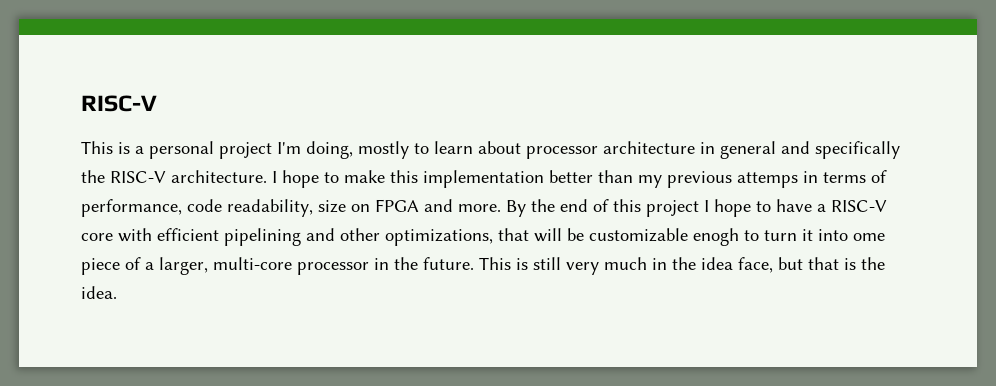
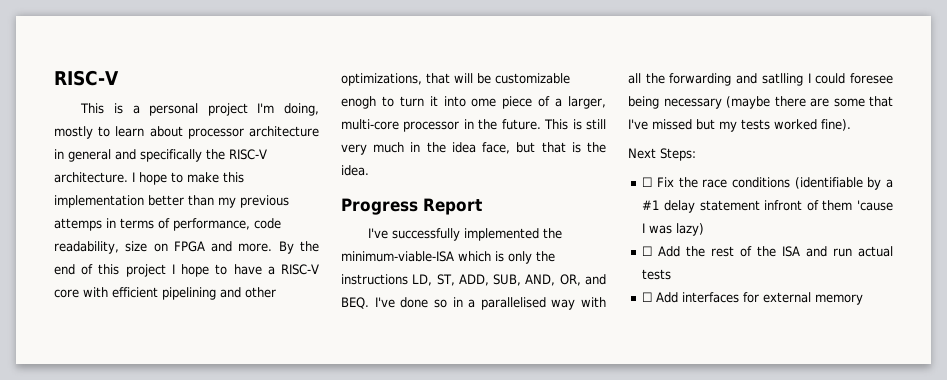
+ Progress Report
+ I've successfully implemented the minimum-viable-ISA which is only the instructions LD, ST, ADD, SUB, AND, OR, and BEQ. I've done so in a parallelised way with all the forwarding and satlling I could foresee being necessary (maybe there are some that I've missed but my tests worked fine).
+ Next Steps:
+ ☐ Fix the race conditions (identifiable by a #1 delay statement infront of them 'cause I was lazy)
+ ☐ Add the rest of the ISA and run actual tests
+ ☐ Add interfaces for external memory

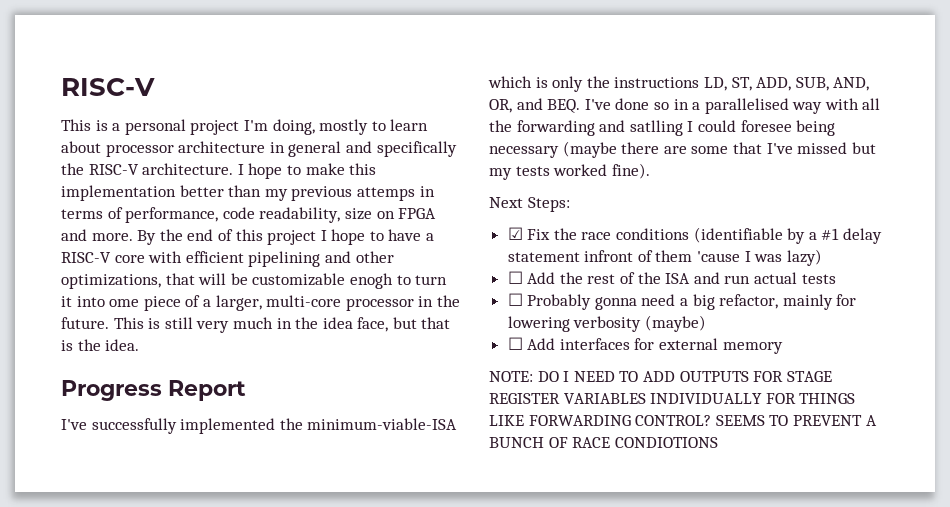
- ☐ Fix the race conditions (identifiable by a #1 delay statement infront of them 'cause I was lazy)
+ ☑ Fix the race conditions (identifiable by a #1 delay statement infront of them 'cause I was lazy)
+ ☐ Probably gonna need a big refactor, mainly for lowering verbosity (maybe)
+ NOTE: DO I NEED TO ADD OUTPUTS FOR STAGE REGISTER VARIABLES INDIVIDUALLY FOR THINGS LIKE FORWARDING CONTROL? SEEMS TO PREVENT A BUNCH OF RACE CONDIOTIONS

